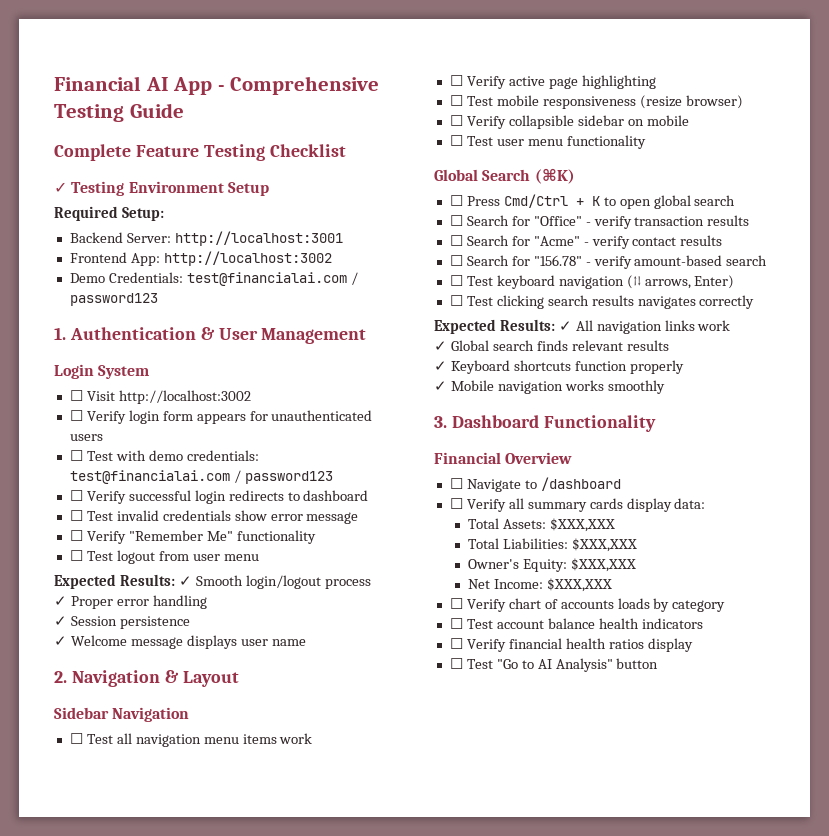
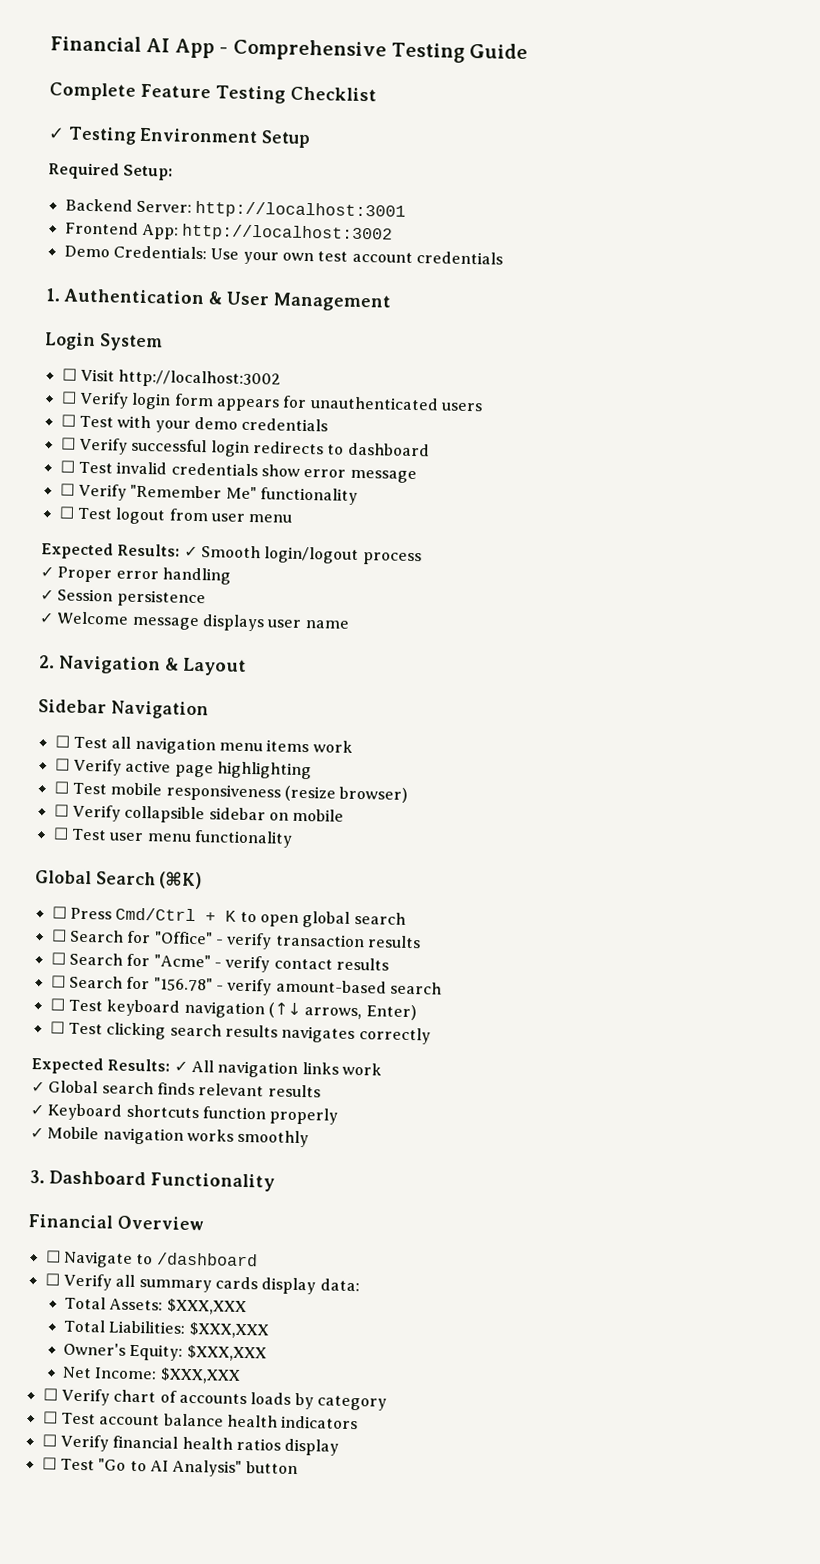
- Demo Credentials: test@financialai.com / password123
+ Demo Credentials: Use your own test account credentials
- ☐ Test with demo credentials: test@financialai.com / password123
+ ☐ Test with your demo credentials

